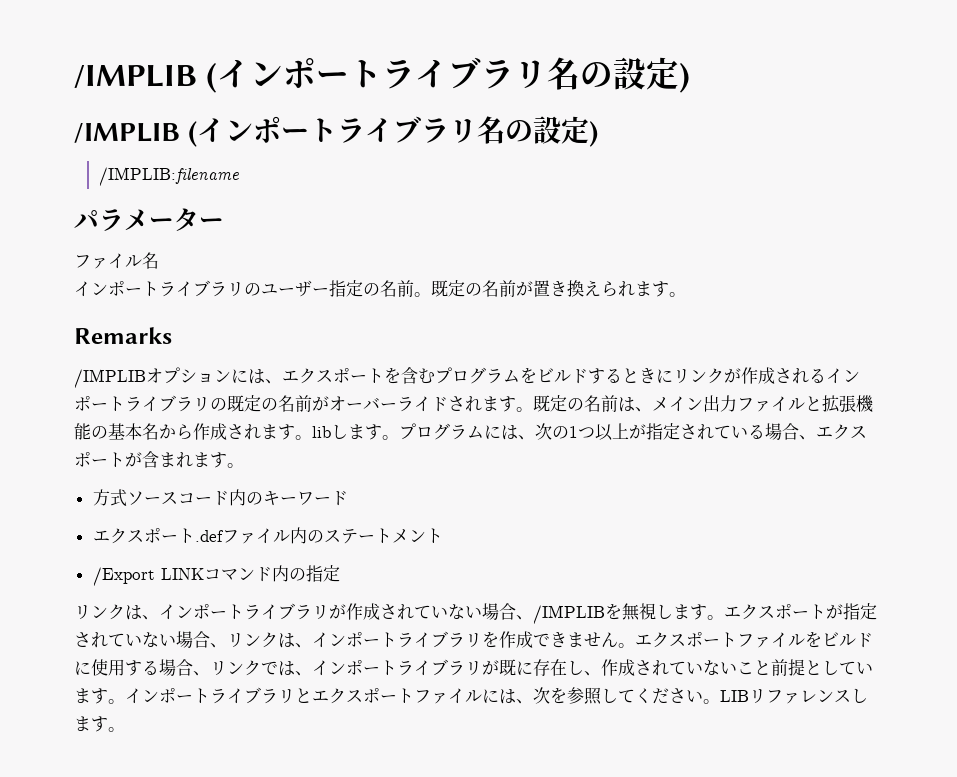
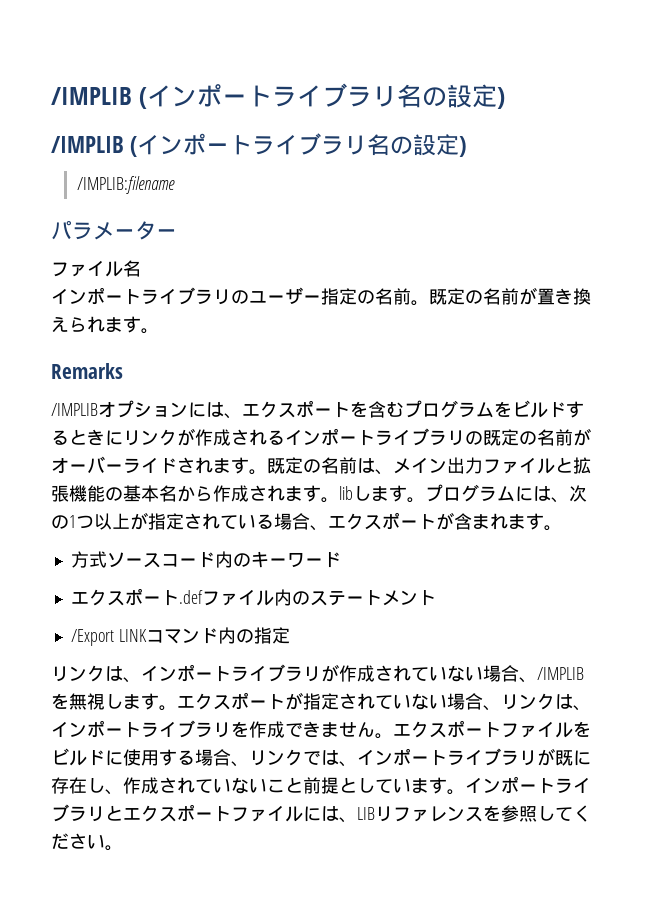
- インポートライブラリとエクスポートファイルには、次を参照してください。LIBリファレンスします。
+ インポートライブラリとエクスポートファイルには、LIBリファレンスを参照してください。

